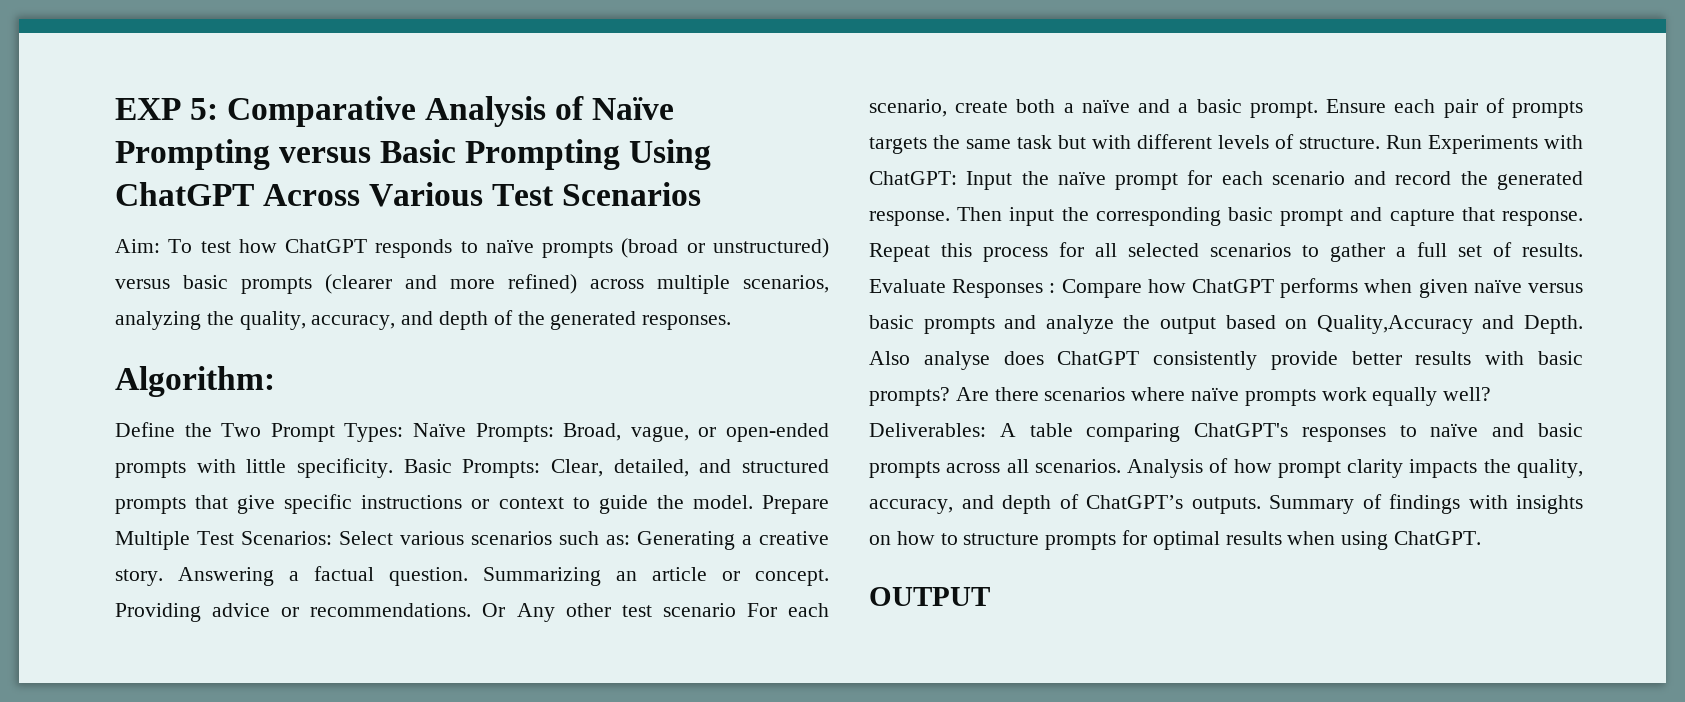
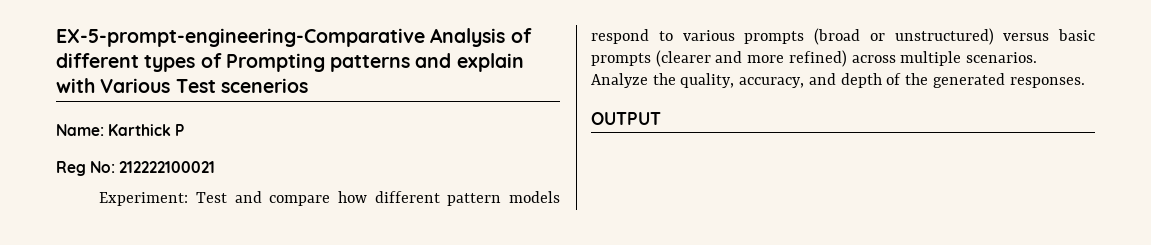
- EXP 5: Comparative Analysis of Naïve Prompting versus Basic Prompting Using ChatGPT Across Various Test Scenarios
- Aim: To test how ChatGPT responds to naïve prompts (broad or unstructured) versus basic prompts (clearer and more refined) across multiple scenarios, analyzing the quality, accuracy, and depth of the generated responses.
+ EX-5-prompt-engineering-Comparative Analysis of different types of Prompting patterns and explain with Various Test scenerios
+ Name: Karthick P
+ Reg No: 212222100021
+ Experiment: Test and compare how different pattern models respond to various prompts (broad or unstructured) versus basic prompts (clearer and more refined) across multiple scenarios. Analyze the quality, accuracy, and depth of the generated responses.
- Algorithm:
- Define the Two Prompt Types: Naïve Prompts: Broad, vague, or open-ended prompts with little specificity. Basic Prompts: Clear, detailed, and structured prompts that give specific instructions or context to guide the model. Prepare Multiple Test Scenarios: Select various scenarios such as: Generating a creative story. Answering a factual question. Summarizing an article or concept. Providing advice or recommendations. Or Any other test scenario For each scenario, create both a naïve and a basic prompt. Ensure each pair of prompts targets the same task but with different levels of structure. Run Experiments with ChatGPT: Input the naïve prompt for each scenario and record the generated response. Then input the corresponding basic prompt and capture that response. Repeat this process for all selected scenarios to gather a full set of results. Evaluate Responses : Compare how ChatGPT performs when given naïve versus basic prompts and analyze the output based on Quality,Accuracy and Depth. Also analyse does ChatGPT consistently provide better results with basic prompts? Are there scenarios where naïve prompts work equally well? Deliverables: A table comparing ChatGPT's responses to naïve and basic prompts across all scenarios. Analysis of how prompt clarity impacts the quality, accuracy, and depth of ChatGPT’s outputs. Summary of findings with insights on how to structure prompts for optimal results when using ChatGPT.

